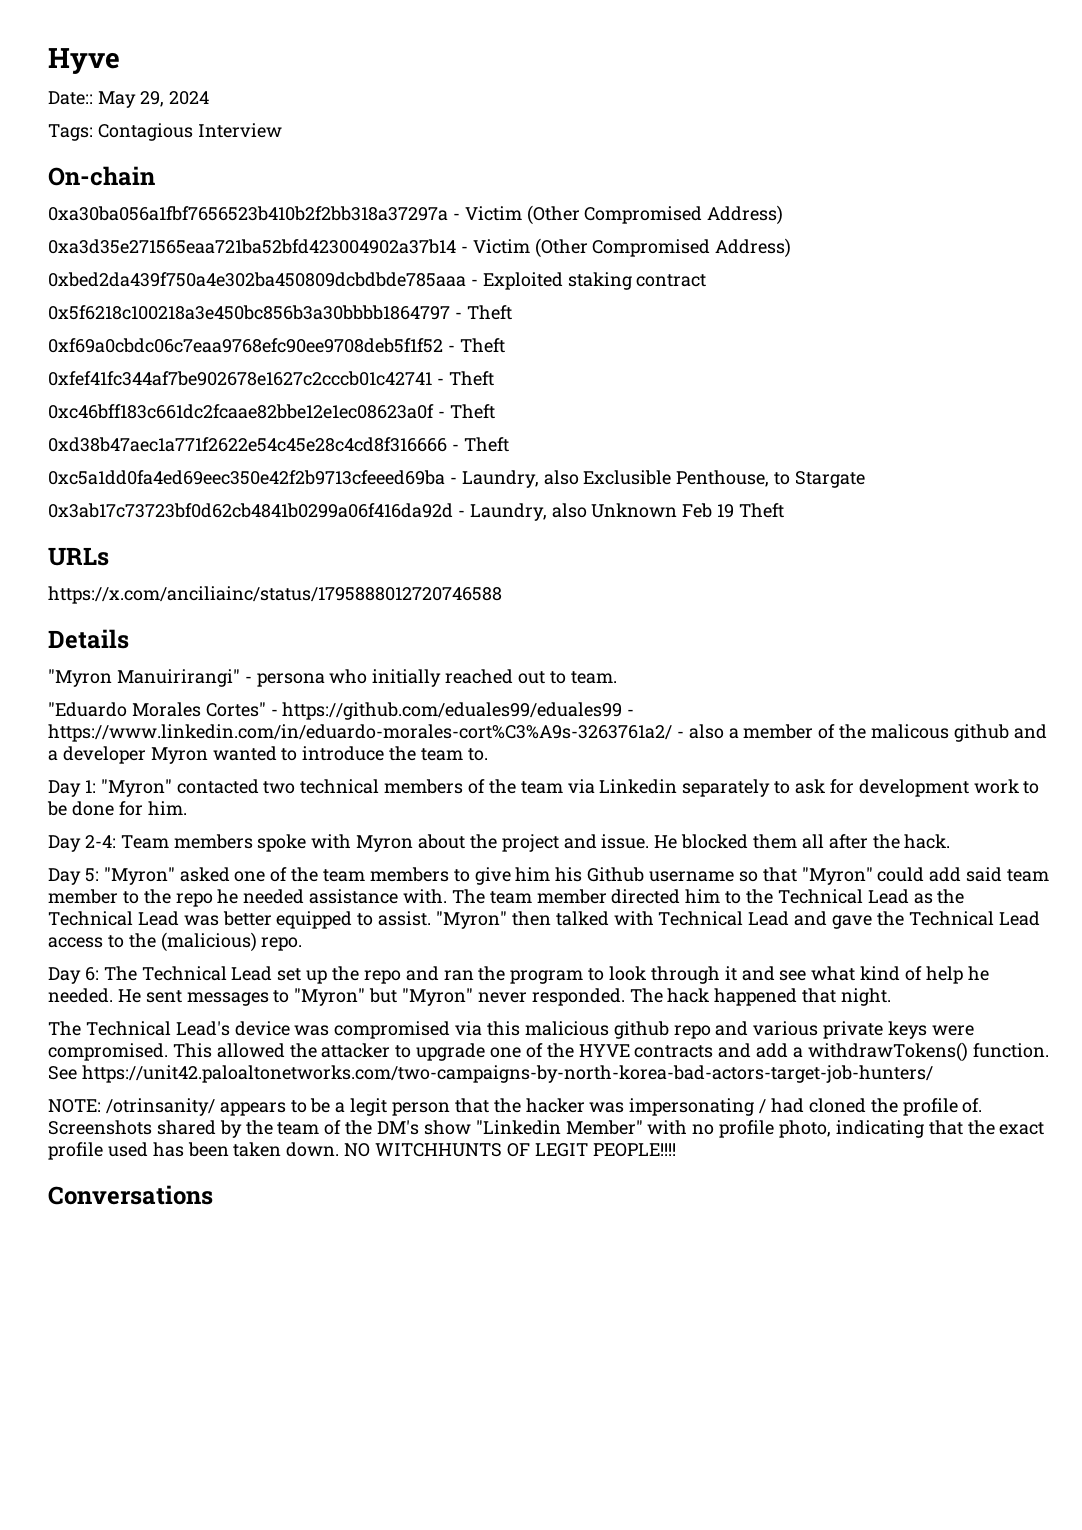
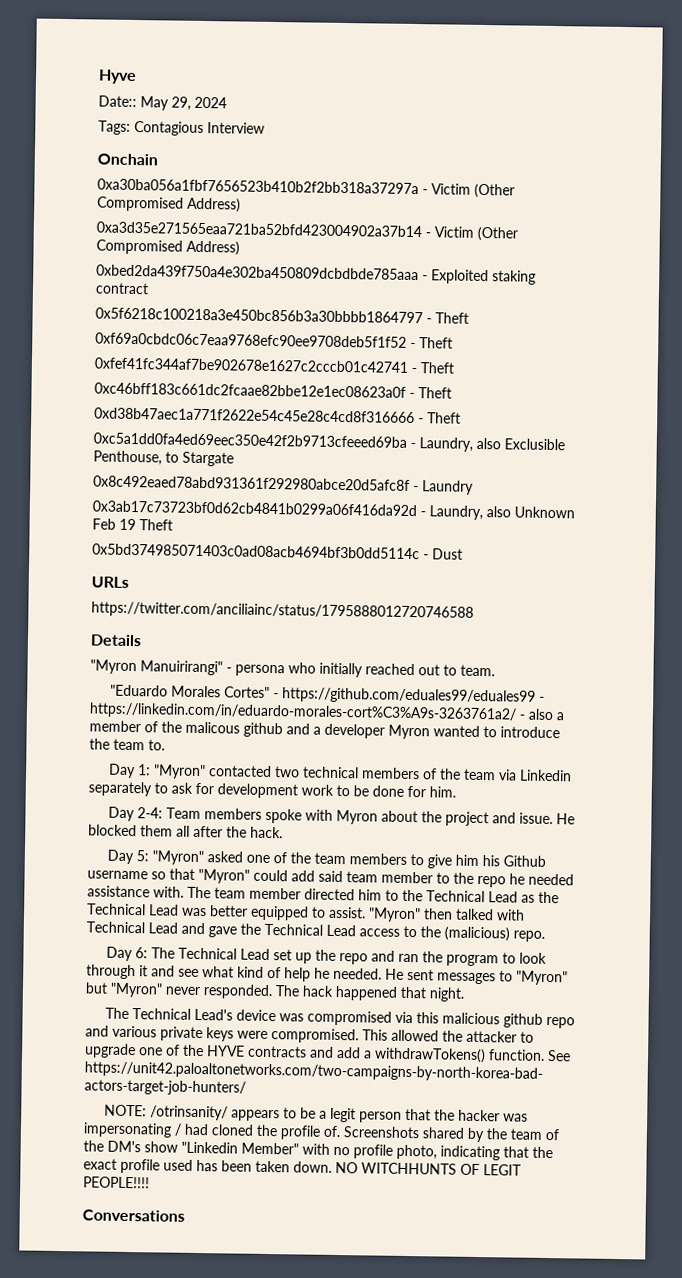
- On-chain
+ Onchain
+ 0x8c492eaed78abd931361f292980abce20d5afc8f - Laundry
+ 0x5bd374985071403c0ad08acb4694bf3b0dd5114c - Dust
- https://x.com/anciliainc/status/1795888012720746588
+ https://twitter.com/anciliainc/status/1795888012720746588
- "Eduardo Morales Cortes" - https://github.com/eduales99/eduales99 - https://www.linkedin.com/in/eduardo-morales-cort%C3%A9s-3263761a2/ - also a member of the malicous github and a developer Myron wanted to introduce the team to.
+ "Eduardo Morales Cortes" - https://github.com/eduales99/eduales99 - https://linkedin.com/in/eduardo-morales-cort%C3%A9s-3263761a2/ - also a member of the malicous github and a developer Myron wanted to introduce the team to.

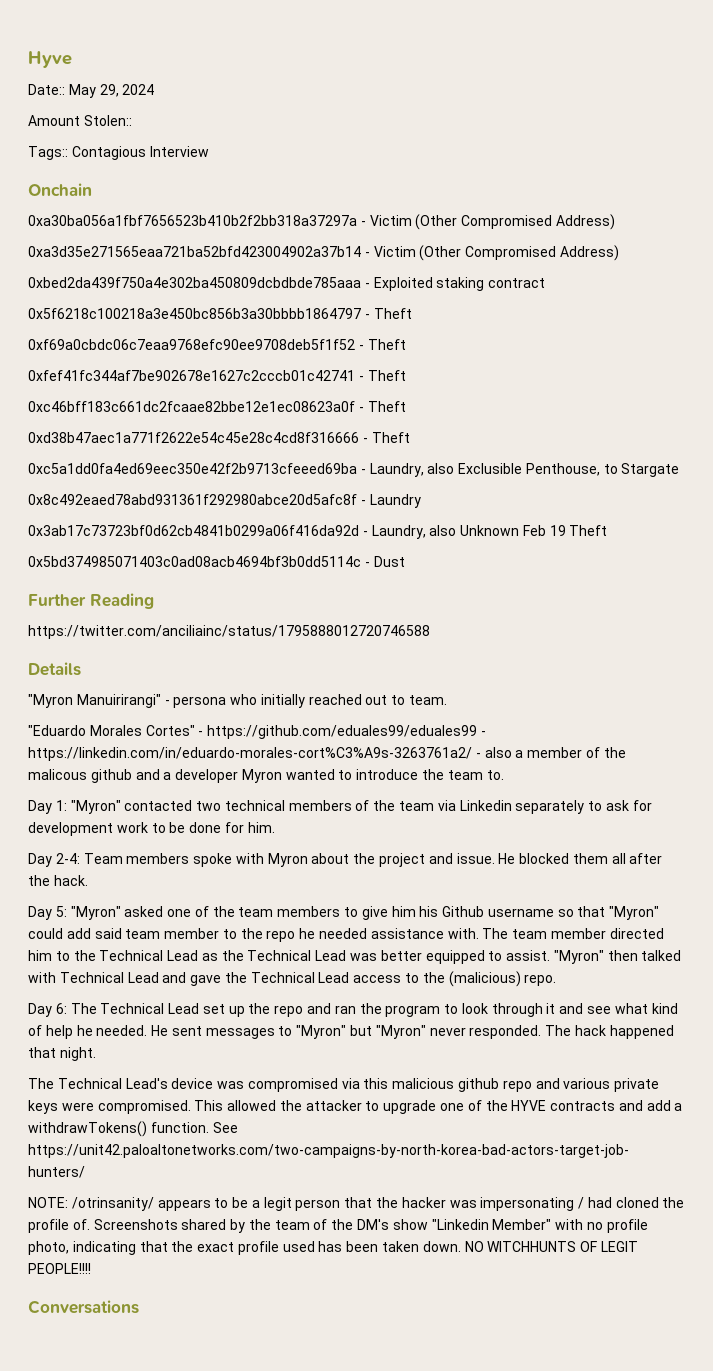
- Tags: Contagious Interview
+ Amount Stolen::
+ Tags:: Contagious Interview
- URLs
+ Further Reading

